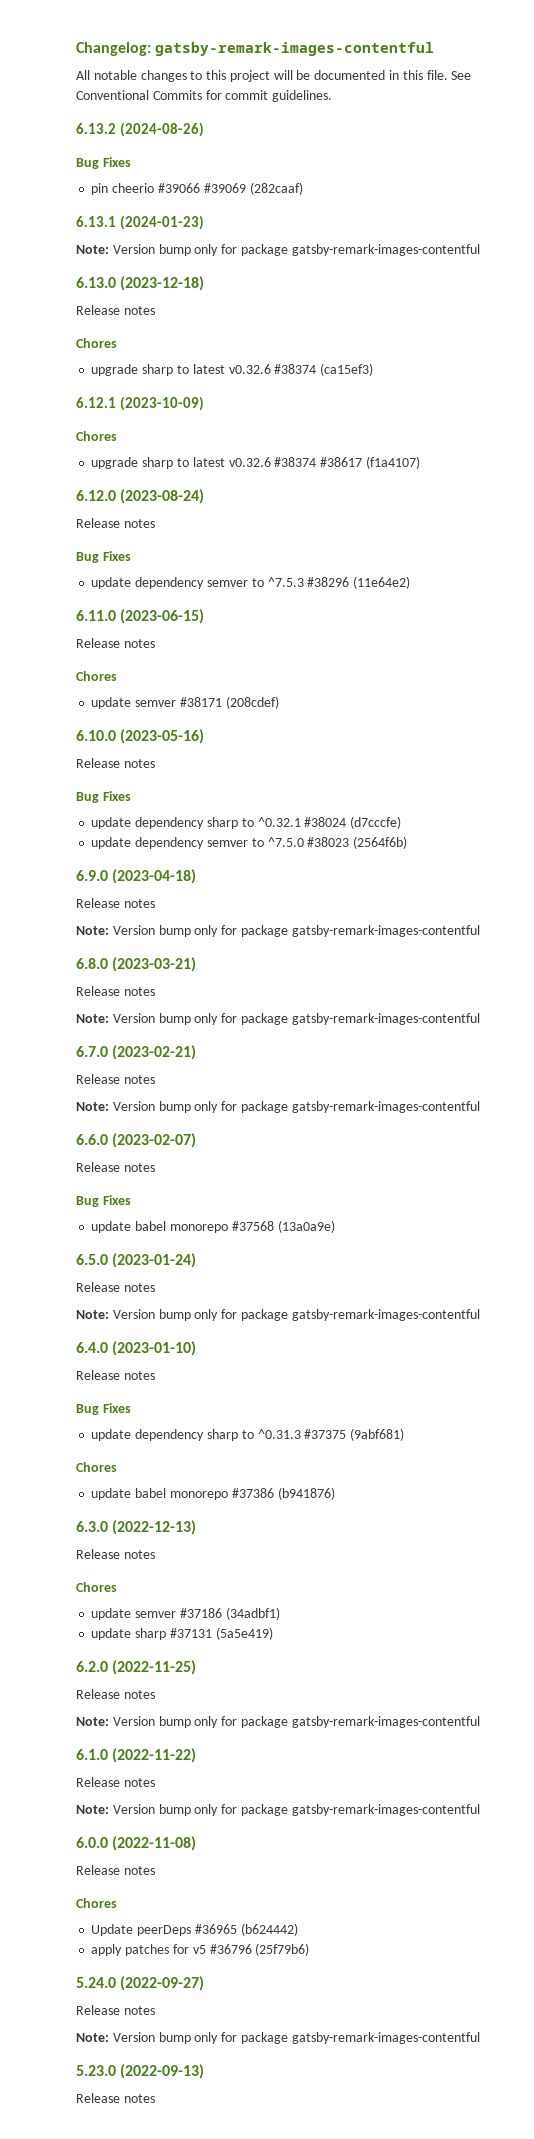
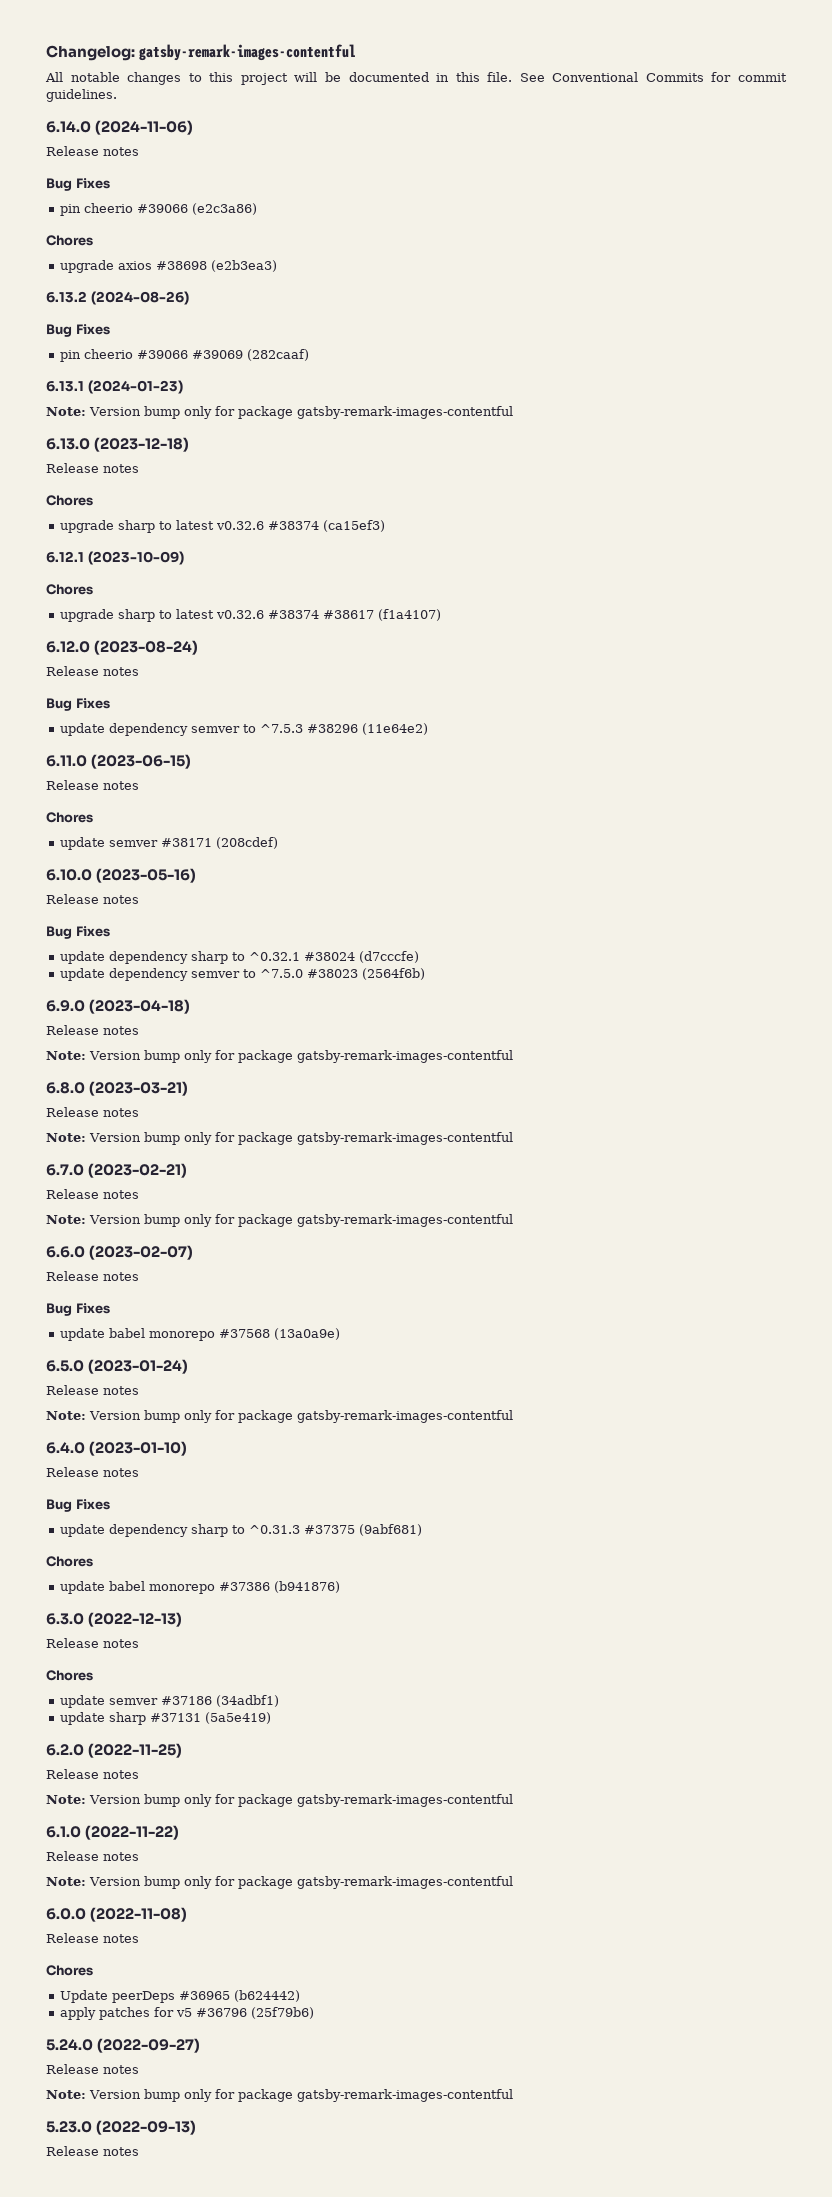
+ 6.14.0 (2024-11-06)
+ Release notes
+ Bug Fixes
+ pin cheerio #39066 (e2c3a86)
+ Chores
+ upgrade axios #38698 (e2b3ea3)

